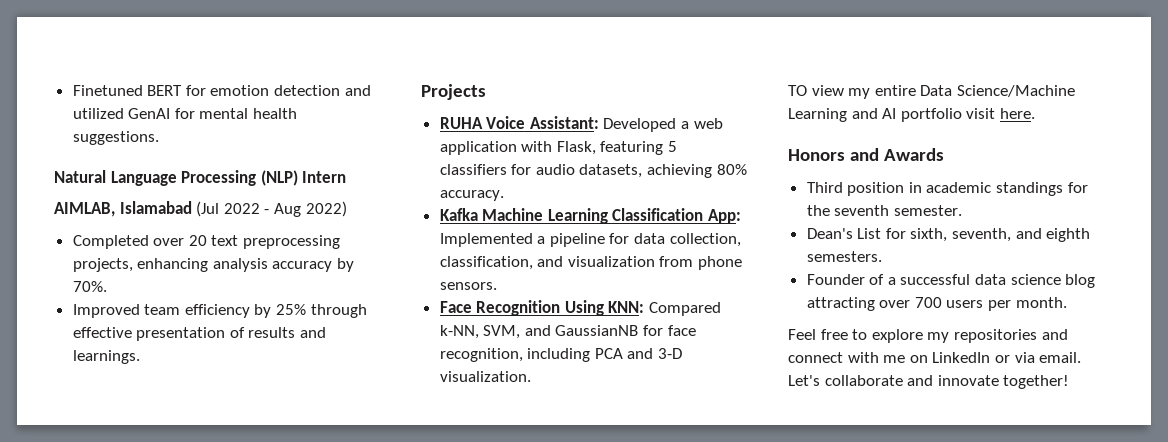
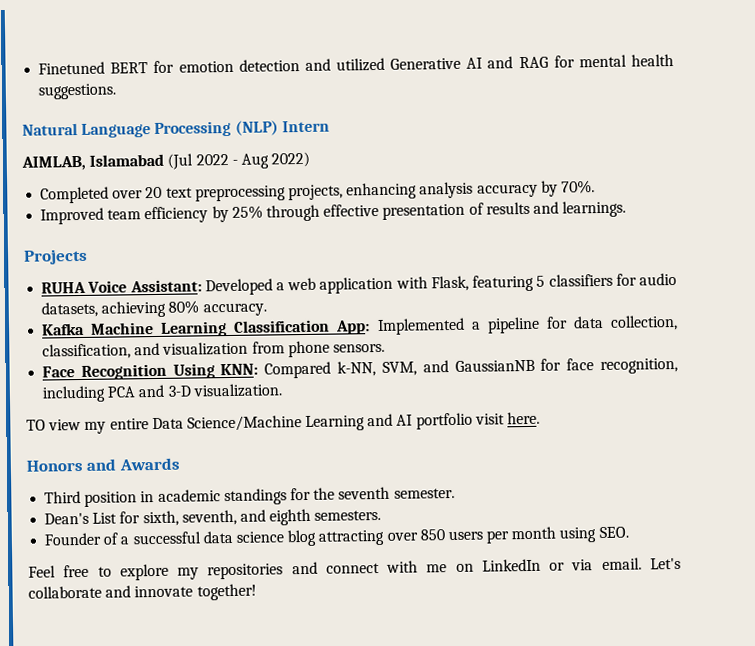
- Finetuned BERT for emotion detection and utilized GenAI for mental health suggestions.
+ Finetuned BERT for emotion detection and utilized Generative AI and RAG for mental health suggestions.
- Founder of a successful data science blog attracting over 700 users per month.
+ Founder of a successful data science blog attracting over 850 users per month using SEO.

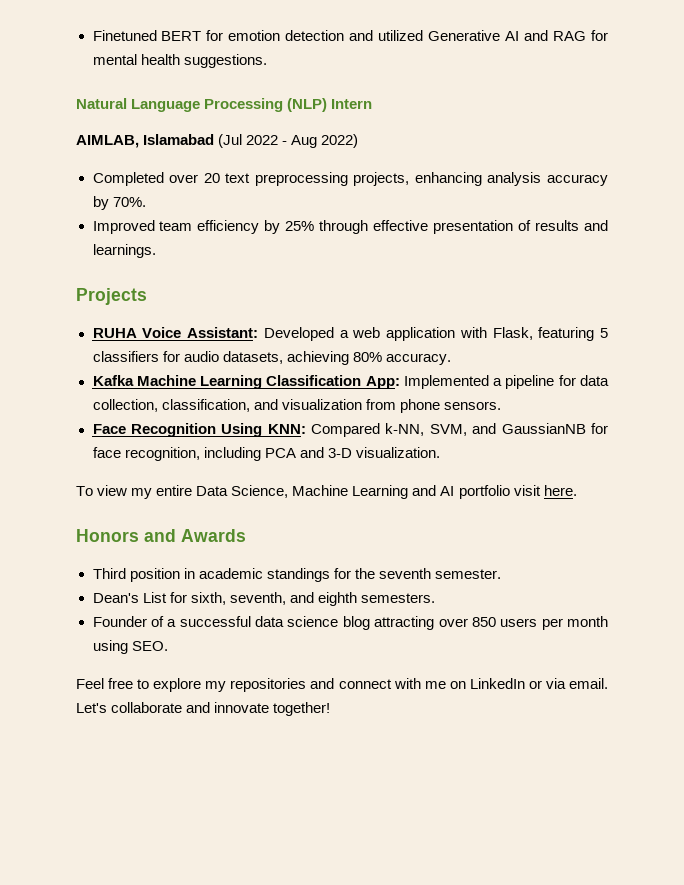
- TO view my entire Data Science/Machine Learning and AI portfolio visit here.
+ To view my entire Data Science, Machine Learning and AI portfolio visit here.

